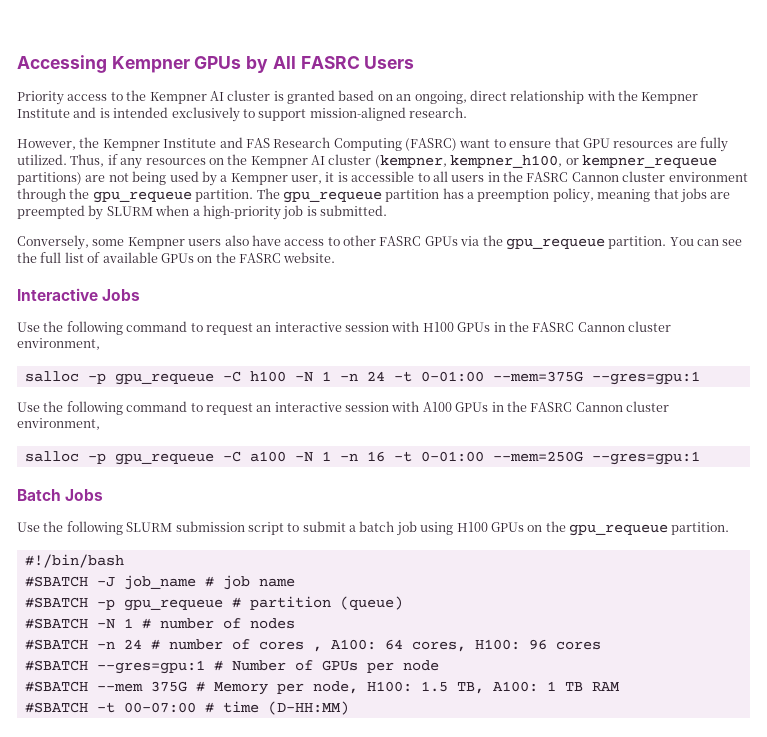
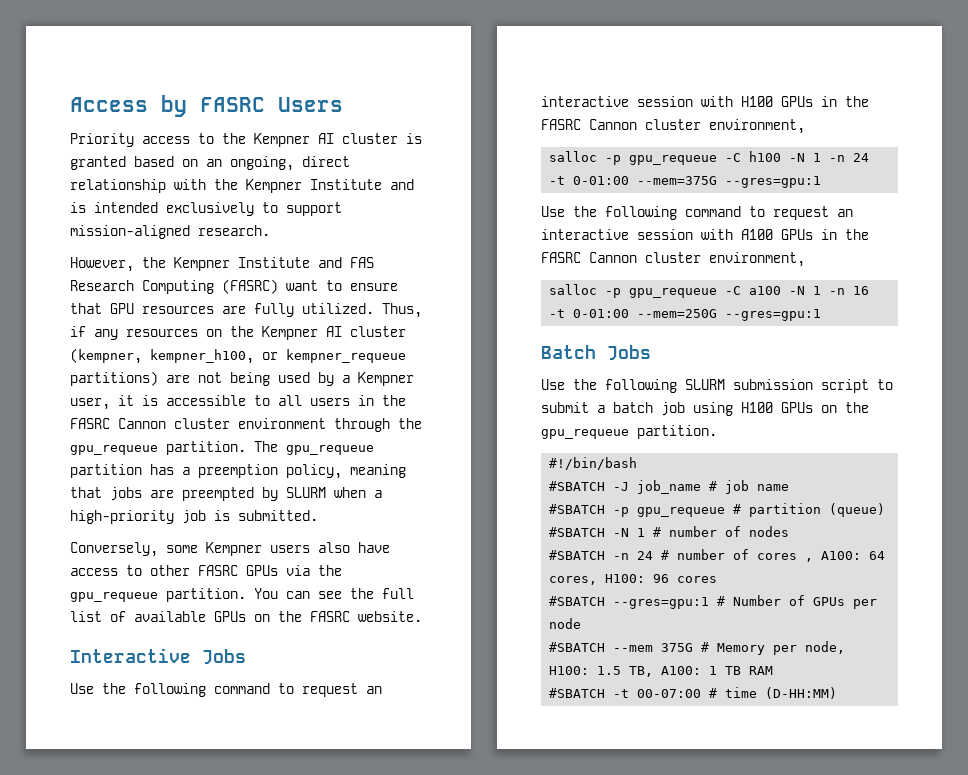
- Accessing Kempner GPUs by All FASRC Users
+ Access by FASRC Users

